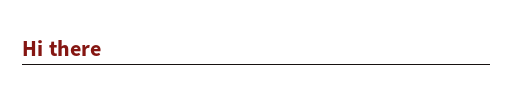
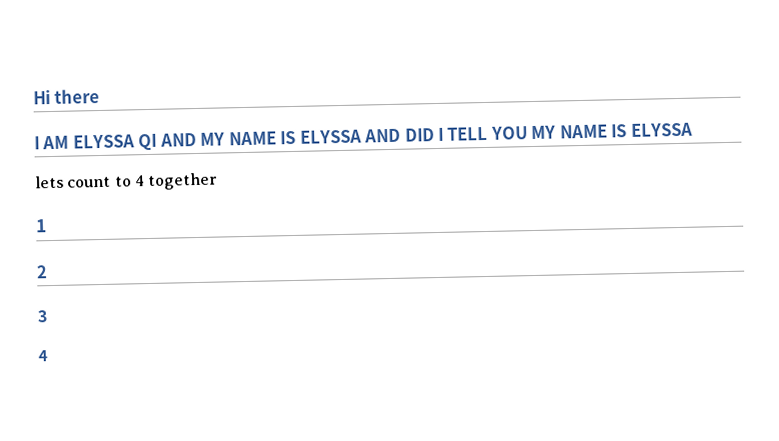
+ I AM ELYSSA QI AND MY NAME IS ELYSSA AND DID I TELL YOU MY NAME IS ELYSSA
+ lets count to 4 together
+ 1
+ 2
+ 3
+ 4

